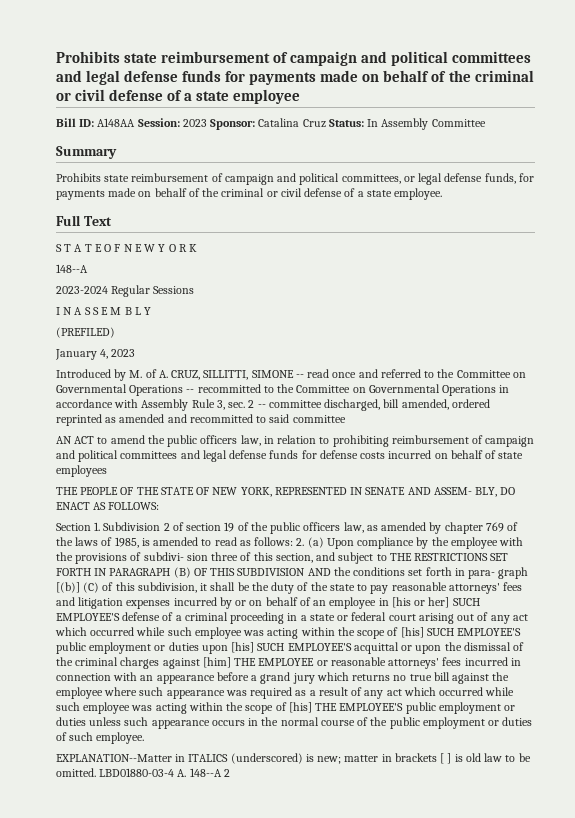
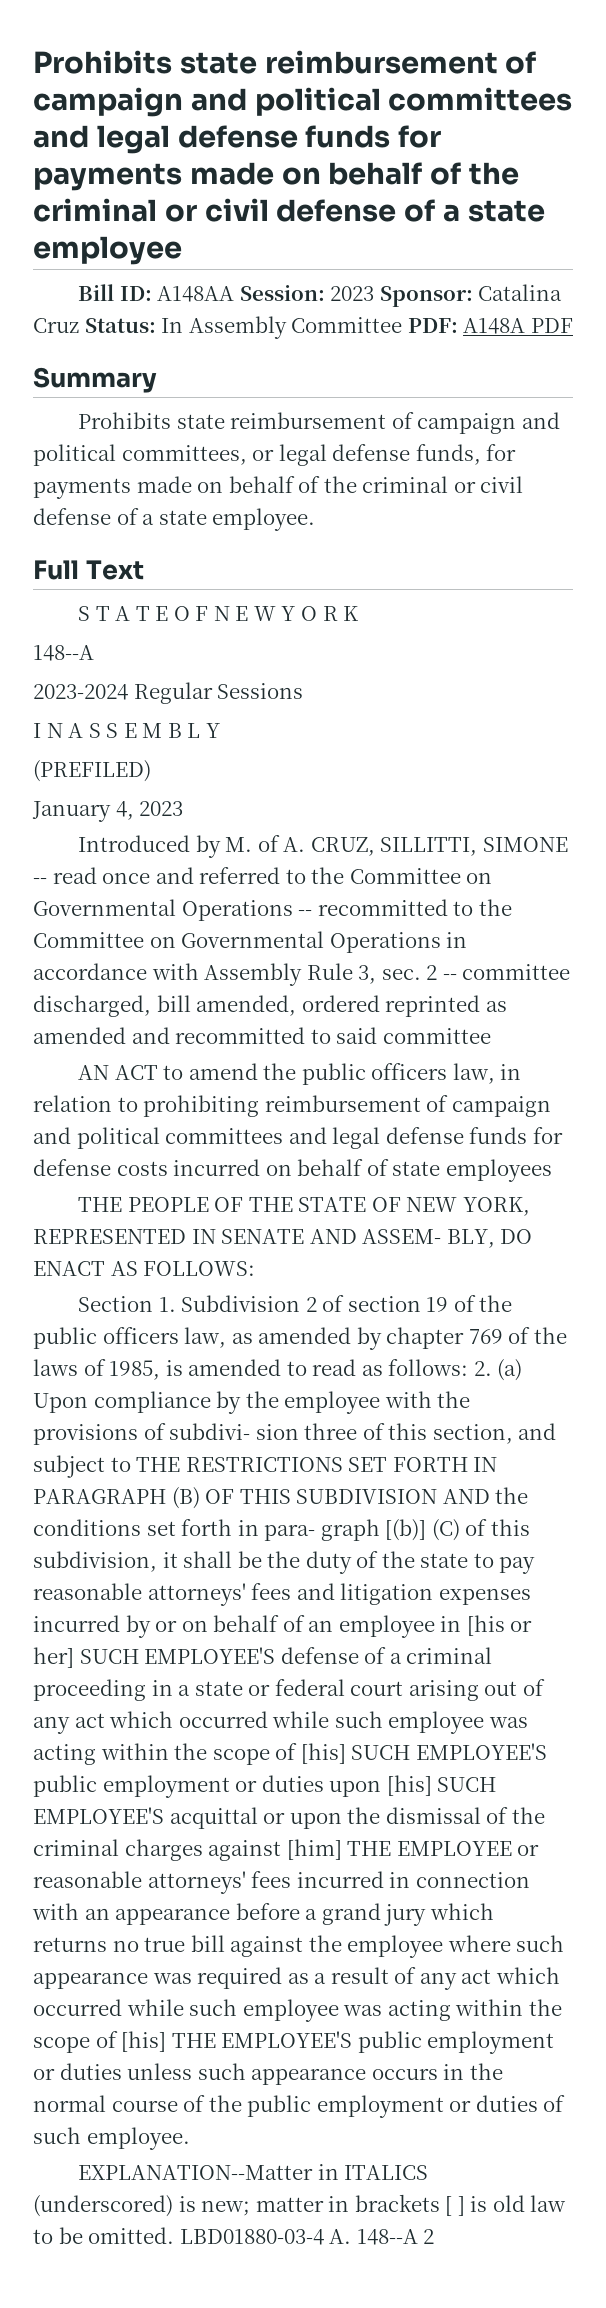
- Bill ID: A148AA Session: 2023 Sponsor: Catalina Cruz Status: In Assembly Committee
+ Bill ID: A148AA Session: 2023 Sponsor: Catalina Cruz Status: In Assembly Committee PDF: A148A PDF

